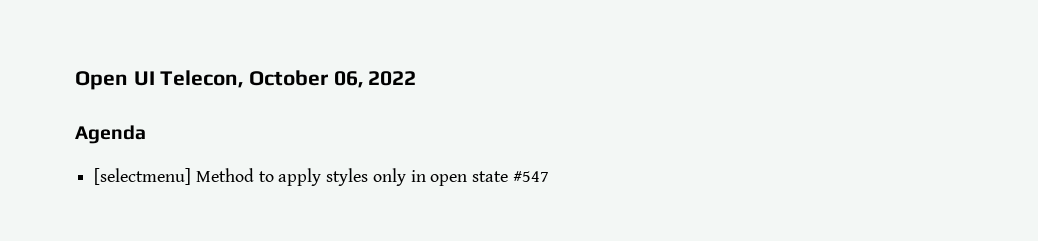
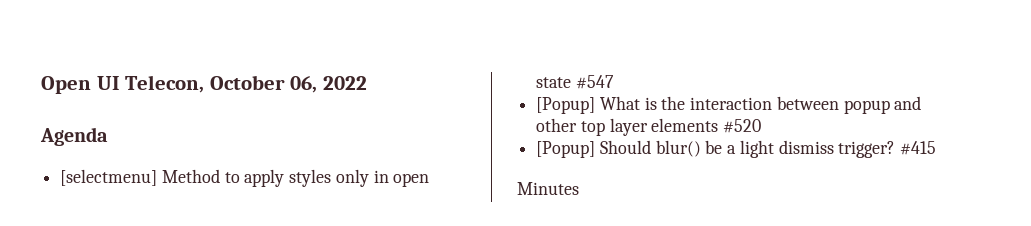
+ [Popup] What is the interaction between popup and other top layer elements #520
+ [Popup] Should blur() be a light dismiss trigger? #415
+ Minutes

